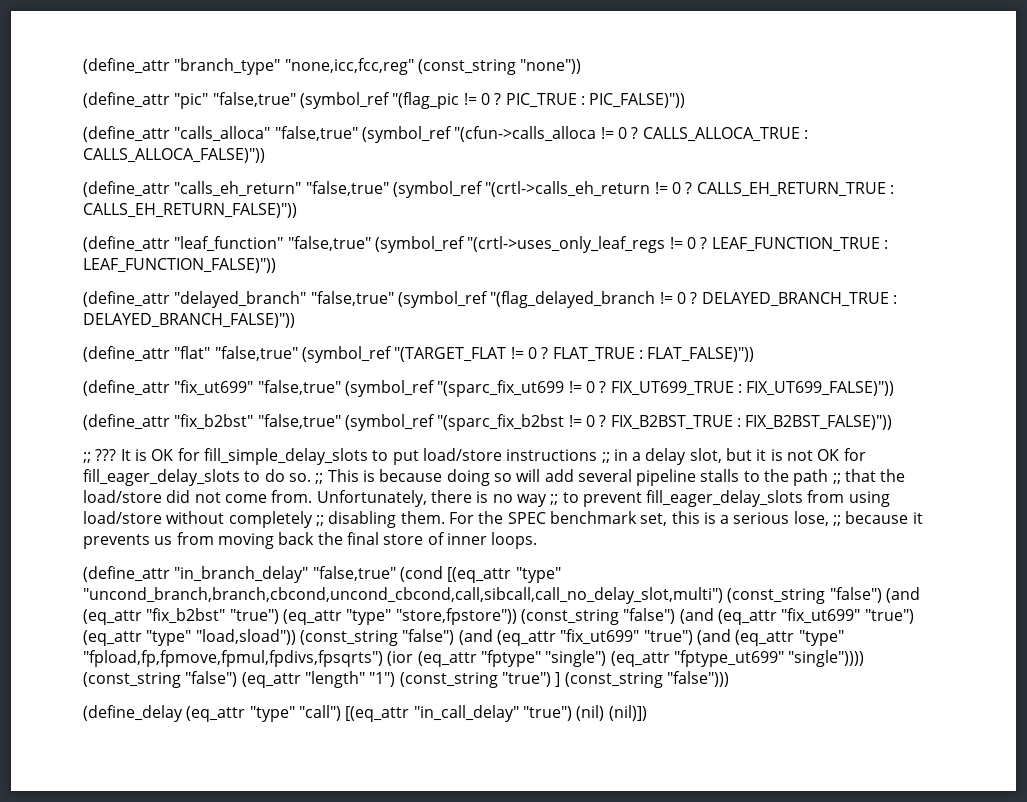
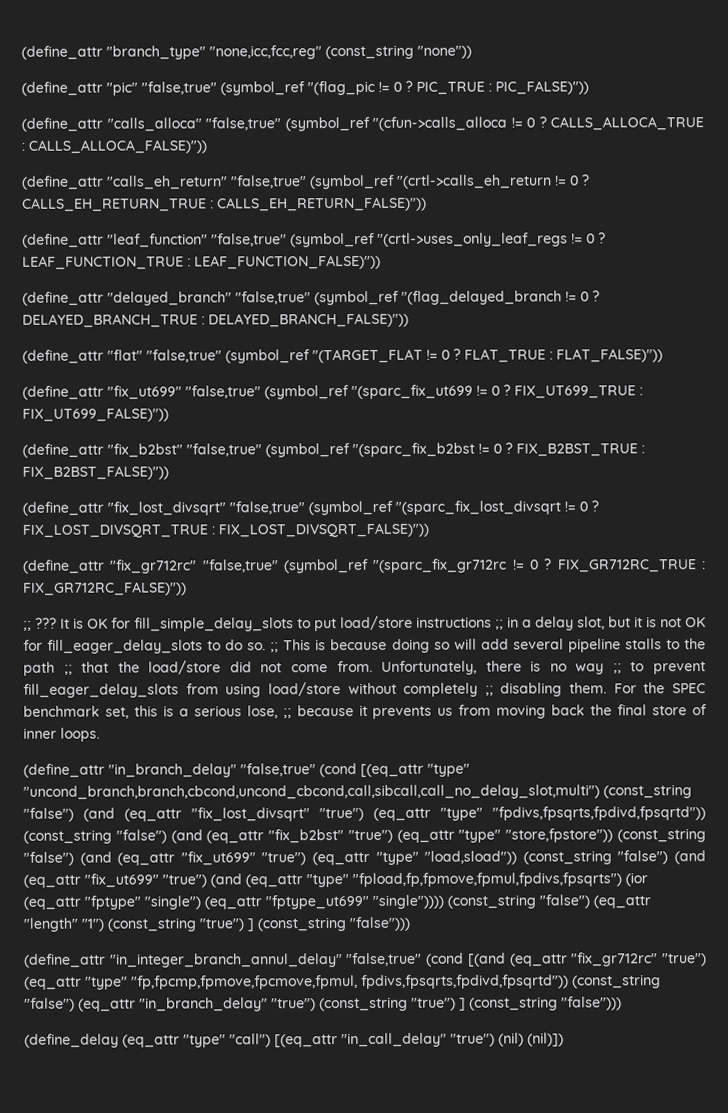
+ (define_attr "fix_lost_divsqrt" "false,true" (symbol_ref "(sparc_fix_lost_divsqrt != 0 ? FIX_LOST_DIVSQRT_TRUE : FIX_LOST_DIVSQRT_FALSE)"))
+ (define_attr "fix_gr712rc" "false,true" (symbol_ref "(sparc_fix_gr712rc != 0 ? FIX_GR712RC_TRUE : FIX_GR712RC_FALSE)"))
- (define_attr "in_branch_delay" "false,true" (cond [(eq_attr "type" "uncond_branch,branch,cbcond,uncond_cbcond,call,sibcall,call_no_delay_slot,multi") (const_string "false") (and (eq_attr "fix_b2bst" "true") (eq_attr "type" "store,fpstore")) (const_string "false") (and (eq_attr "fix_ut699" "true") (eq_attr "type" "load,sload")) (const_string "false") (and (eq_attr "fix_ut699" "true") (and (eq_attr "type" "fpload,fp,fpmove,fpmul,fpdivs,fpsqrts") (ior (eq_attr "fptype" "single") (eq_attr "fptype_ut699" "single")))) (const_string "false") (eq_attr "length" "1") (const_string "true") ] (const_string "false")))
+ (define_attr "in_branch_delay" "false,true" (cond [(eq_attr "type" "uncond_branch,branch,cbcond,uncond_cbcond,call,sibcall,call_no_delay_slot,multi") (const_string "false") (and (eq_attr "fix_lost_divsqrt" "true") (eq_attr "type" "fpdivs,fpsqrts,fpdivd,fpsqrtd")) (const_string "false") (and (eq_attr "fix_b2bst" "true") (eq_attr "type" "store,fpstore")) (const_string "false") (and (eq_attr "fix_ut699" "true") (eq_attr "type" "load,sload")) (const_string "false") (and (eq_attr "fix_ut699" "true") (and (eq_attr "type" "fpload,fp,fpmove,fpmul,fpdivs,fpsqrts") (ior (eq_attr "fptype" "single") (eq_attr "fptype_ut699" "single")))) (const_string "false") (eq_attr "length" "1") (const_string "true") ] (const_string "false")))
+ (define_attr "in_integer_branch_annul_delay" "false,true" (cond [(and (eq_attr "fix_gr712rc" "true") (eq_attr "type" "fp,fpcmp,fpmove,fpcmove,fpmul, fpdivs,fpsqrts,fpdivd,fpsqrtd")) (const_string "false") (eq_attr "in_branch_delay" "true") (const_string "true") ] (const_string "false")))

